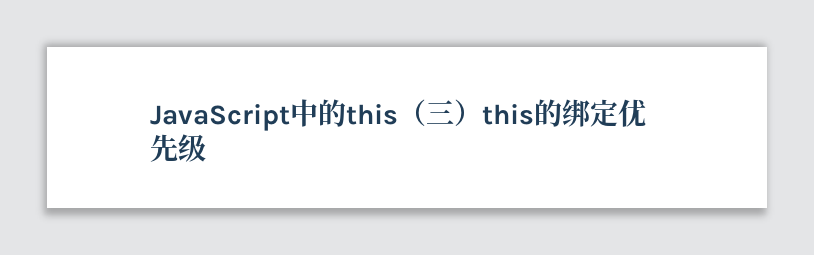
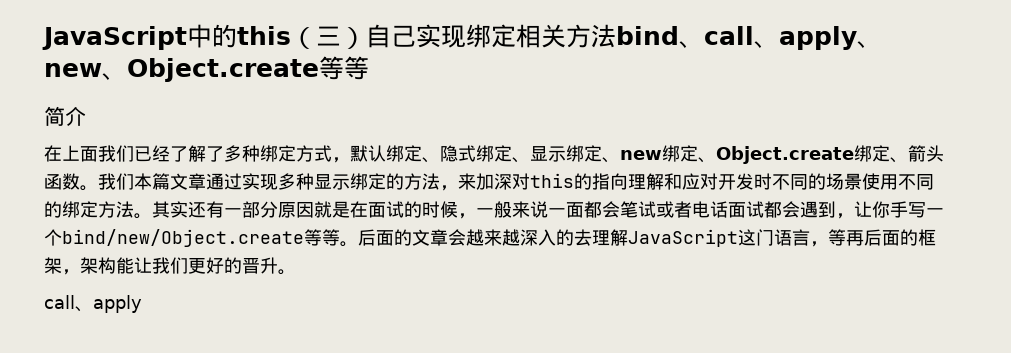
- JavaScript中的this（三）this的绑定优先级
+ JavaScript中的this（三）自己实现绑定相关方法bind、call、apply、new、Object.create等等
+ 简介
+ 在上面我们已经了解了多种绑定方式，默认绑定、隐式绑定、显示绑定、new绑定、Object.create绑定、箭头函数。我们本篇文章通过实现多种显示绑定的方法，来加深对this的指向理解和应对开发时不同的场景使用不同的绑定方法。其实还有一部分原因就是在面试的时候，一般来说一面都会笔试或者电话面试都会遇到，让你手写一个bind/new/Object.create等等。后面的文章会越来越深入的去理解JavaScript这门语言，等再后面的框架，架构能让我们更好的晋升。
+ call、apply

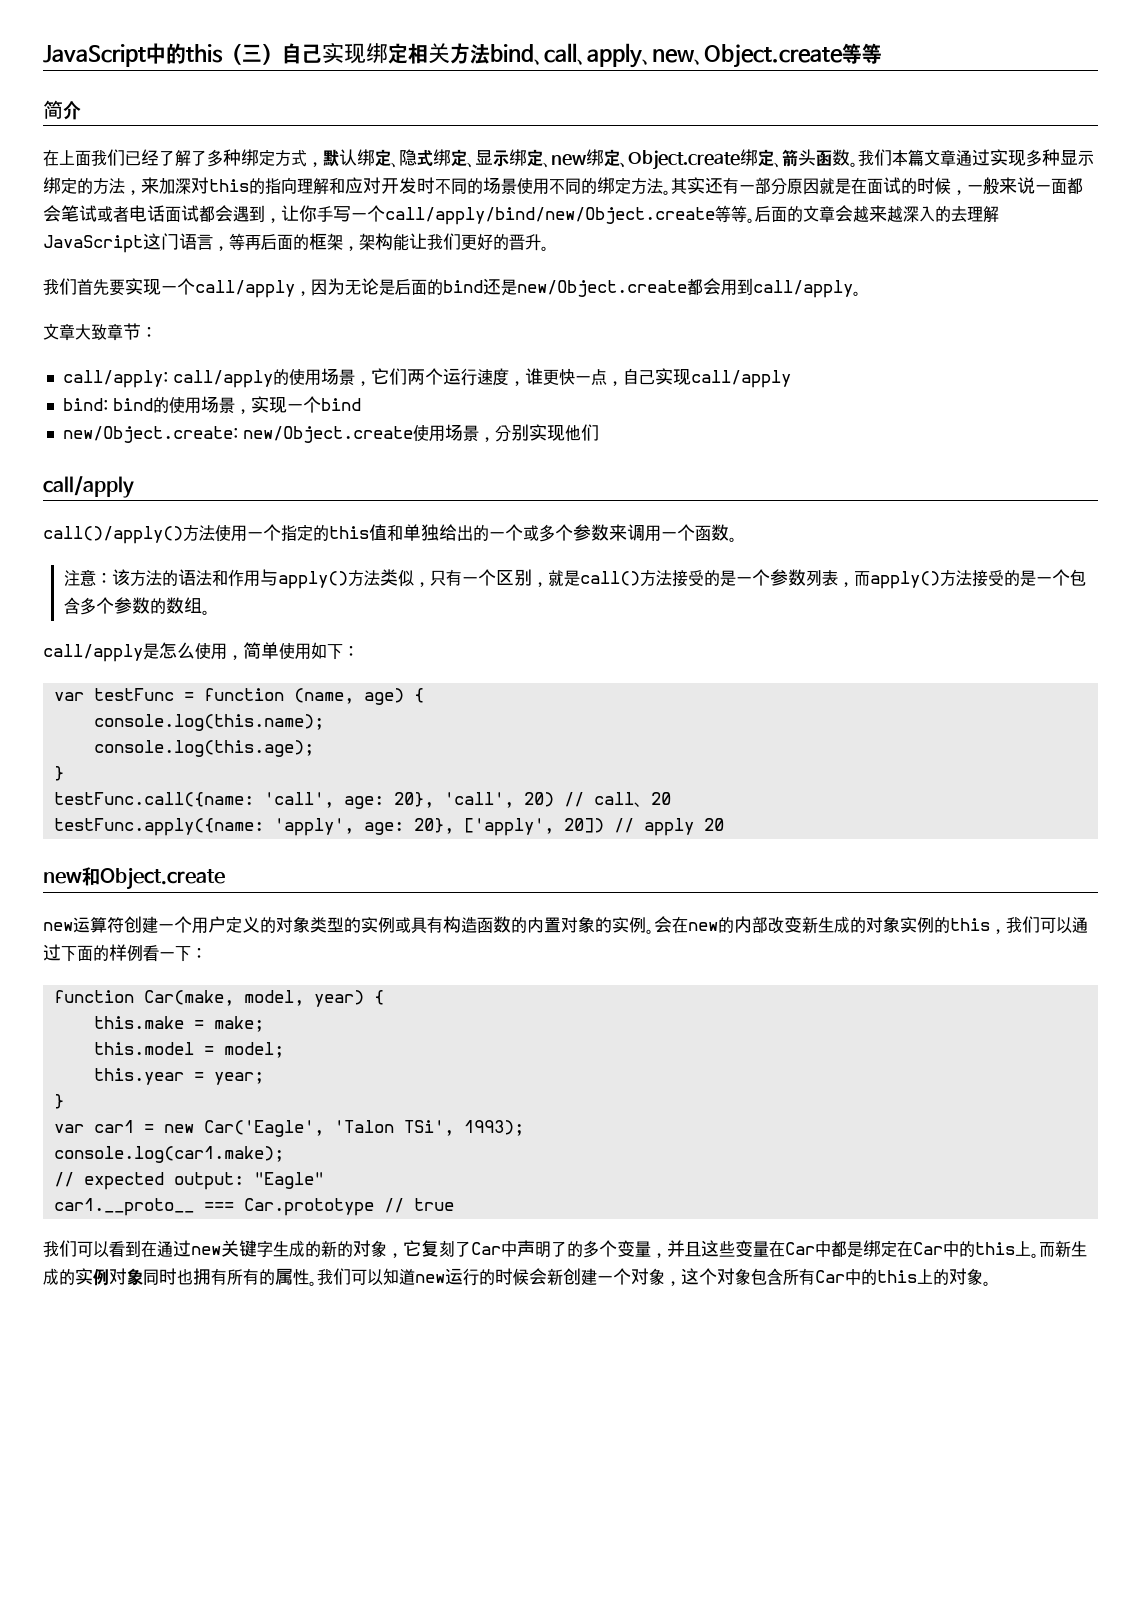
- 其实还有一部分原因就是在面试的时候，一般来说一面都会笔试或者电话面试都会遇到，让你手写一个bind/new/Object.create等等。
+ 其实还有一部分原因就是在面试的时候，一般来说一面都会笔试或者电话面试都会遇到，让你手写一个call/apply/bind/new/Object.create等等。
  后面的文章会越来越深入的去理解JavaScript这门语言，等再后面的框架，架构能让我们更好的晋升。
- call、apply
+ 我们首先要实现一个call/apply，因为无论是后面的bind还是new/Object.create都会用到call/apply。
+ 文章大致章节：
+ call/apply: call/apply的使用场景，它们两个运行速度，谁更快一点，自己实现call/apply
+ bind: bind的使用场景，实现一个bind
+ new/Object.create: new/Object.create使用场景，分别实现他们
+ call/apply
+ call()/apply()方法使用一个指定的this值和单独给出的一个或多个参数来调用一个函数。
+ 注意：该方法的语法和作用与apply()方法类似，只有一个区别，就是call()方法接受的是一个参数列表，而apply()方法接受的是一个包含多个参数的数组。
+ call/apply是怎么使用，简单使用如下：
+ var testFunc = function (name, age) {
+ console.log(this.name);
+ console.log(this.age);
+ }
+ testFunc.call({name: 'call', age: 20}, 'call', 20) // call、20
+ testFunc.apply({name: 'apply', age: 20}, ['apply', 20]) // apply 20
+ new和Object.create
+ new运算符创建一个用户定义的对象类型的实例或具有构造函数的内置对象的实例。会在new的内部改变新生成的对象实例的this，我们可以通过下面的样例看一下：
+ function Car(make, model, year) {
+ this.make = make;
+ this.model = model;
+ this.year = year;
+ }
+ var car1 = new Car('Eagle', 'Talon TSi', 1993);
+ console.log(car1.make);
+ // expected output: "Eagle"
+ car1.__proto__ === Car.prototype // true
+ 我们可以看到在通过new关键字生成的新的对象，它复刻了Car中声明了的多个变量，并且这些变量在Car中都是绑定在Car中的this上。而新生成的实例对象同时也拥有所有的属性。我们可以知道new运行的时候会新创建一个对象，这个对象包含所有Car中的this上的对象。

